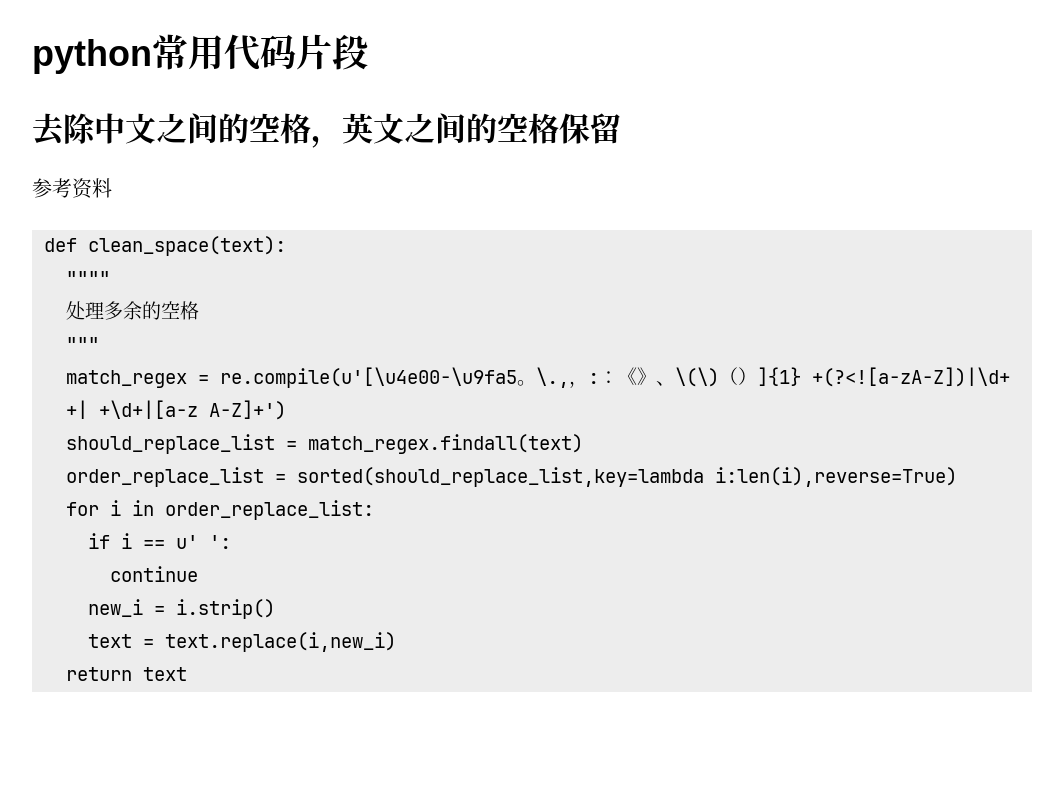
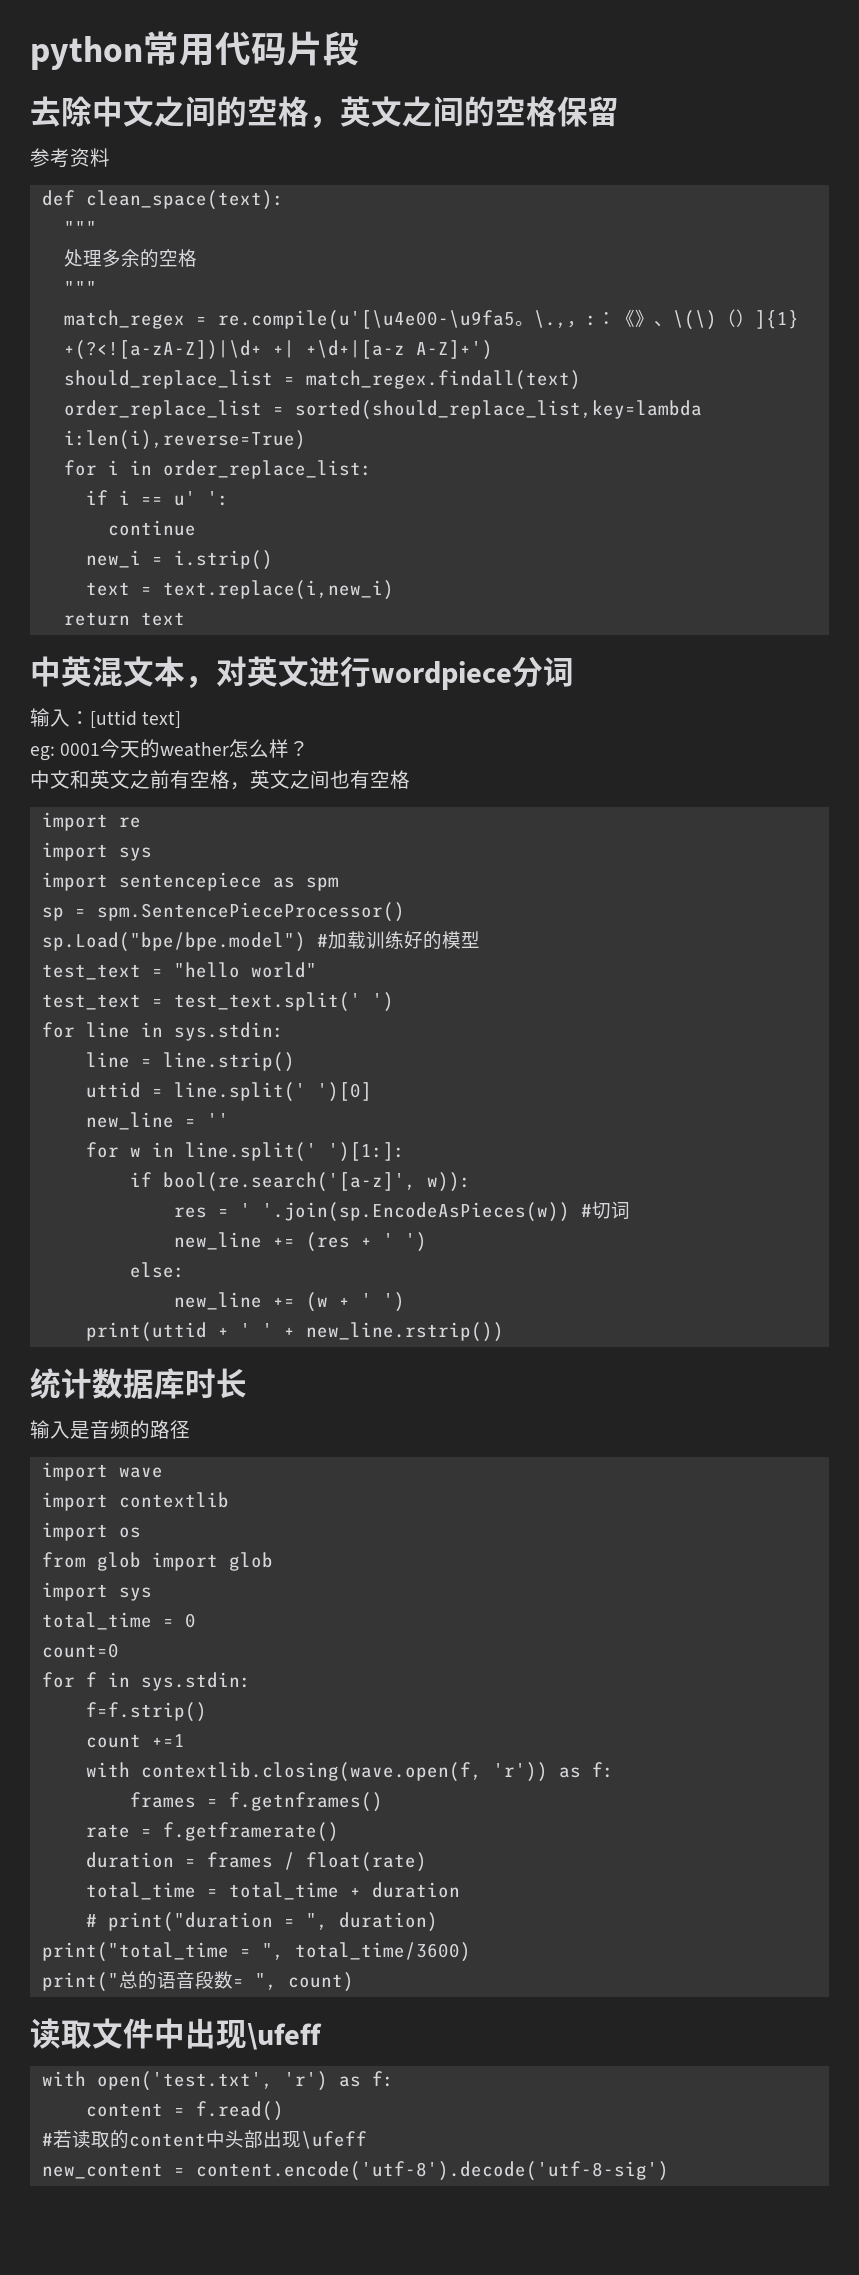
  def clean_space(text):
- """"
+ """
+ 中英混文本，对英文进行wordpiece分词
+ 输入：[uttid text]
+ eg: 0001今天的weather怎么样？
+ 中文和英文之前有空格，英文之间也有空格
+ import re
+ import sys
+ import sentencepiece as spm
+ sp = spm.SentencePieceProcessor()
+ sp.Load("bpe/bpe.model") #加载训练好的模型
+ test_text = "hello world"
+ test_text = test_text.split(' ')
+ for line in sys.stdin:
+ line = line.strip()
+ uttid = line.split(' ')[0]
+ new_line = ''
+ for w in line.split(' ')[1:]:
+ if bool(re.search('[a-z]', w)):
+ res = ' '.join(sp.EncodeAsPieces(w)) #切词
+ new_line += (res + ' ')
+ else:
+ new_line += (w + ' ')
+ print(uttid + ' ' + new_line.rstrip())
+ 统计数据库时长
+ 输入是音频的路径
+ import wave
+ import contextlib
+ import os
+ from glob import glob
+ import sys
+ total_time = 0
+ count=0
+ for f in sys.stdin:
+ f=f.strip()
+ count +=1
+ with contextlib.closing(wave.open(f, 'r')) as f:
+ frames = f.getnframes()
+ rate = f.getframerate()
+ duration = frames / float(rate)
+ total_time = total_time + duration
+ # print("duration = ", duration)
+ print("total_time = ", total_time/3600)
+ print("总的语音段数= ", count)
+ 读取文件中出现\ufeff
+ with open('test.txt', 'r') as f:
+ content = f.read()
+ #若读取的content中头部出现\ufeff
+ new_content = content.encode('utf-8').decode('utf-8-sig')

